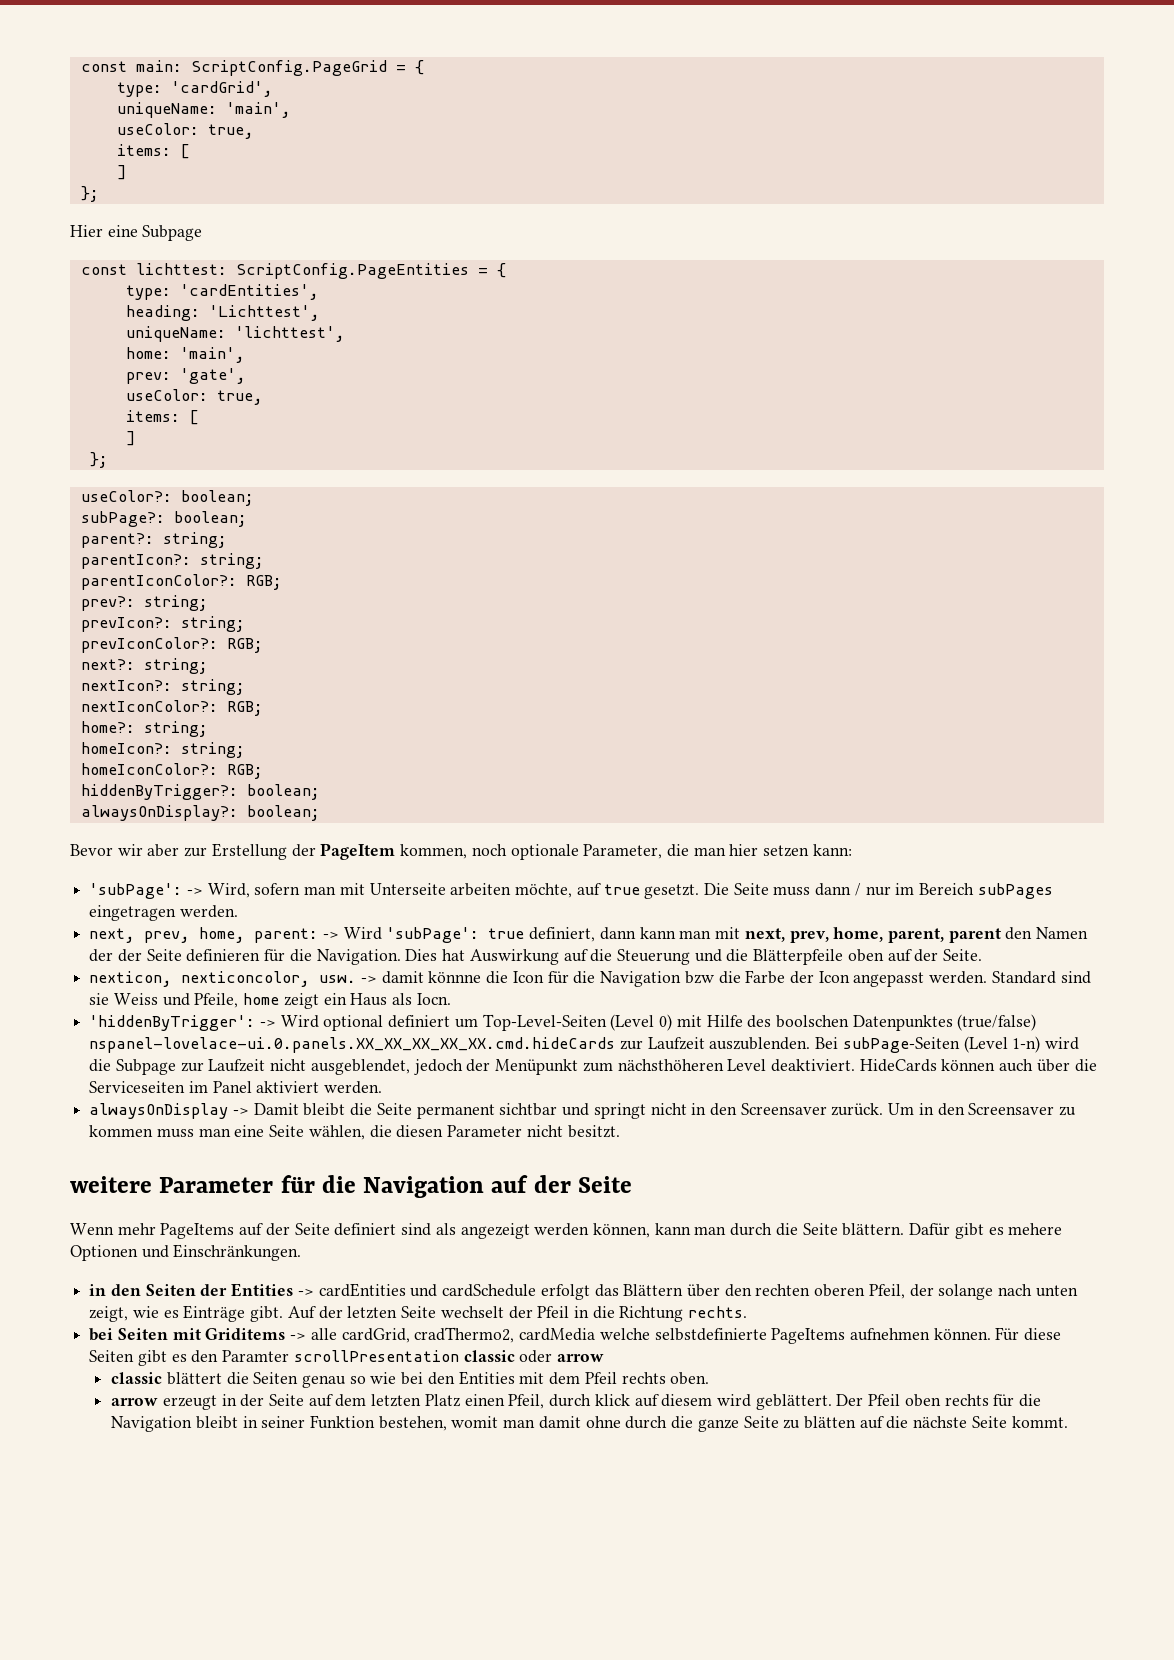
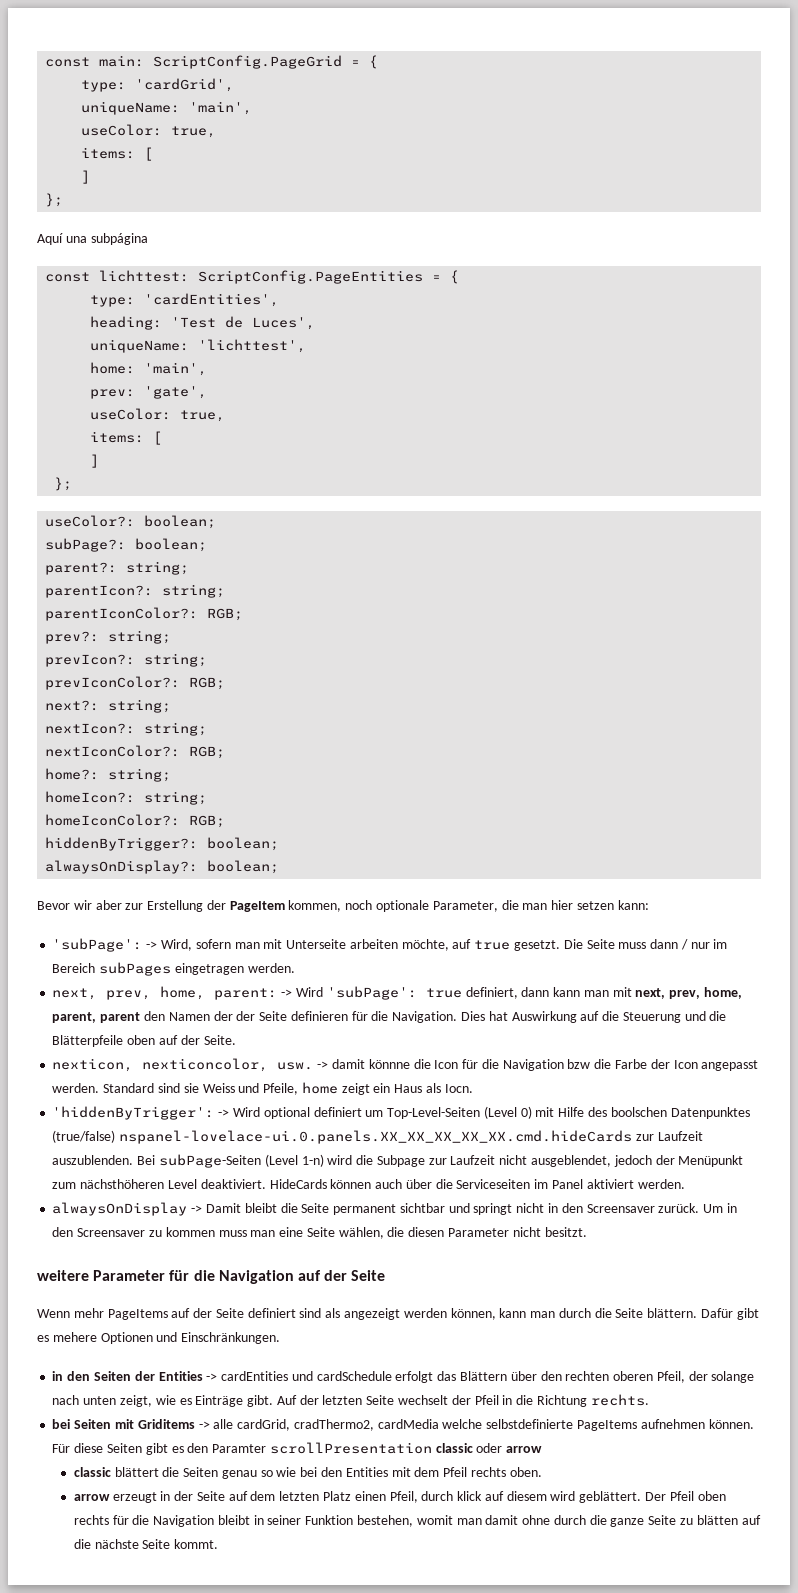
- Hier eine Subpage
+ Aquí una subpágina
- heading: 'Lichttest',
+ heading: 'Test de Luces',

